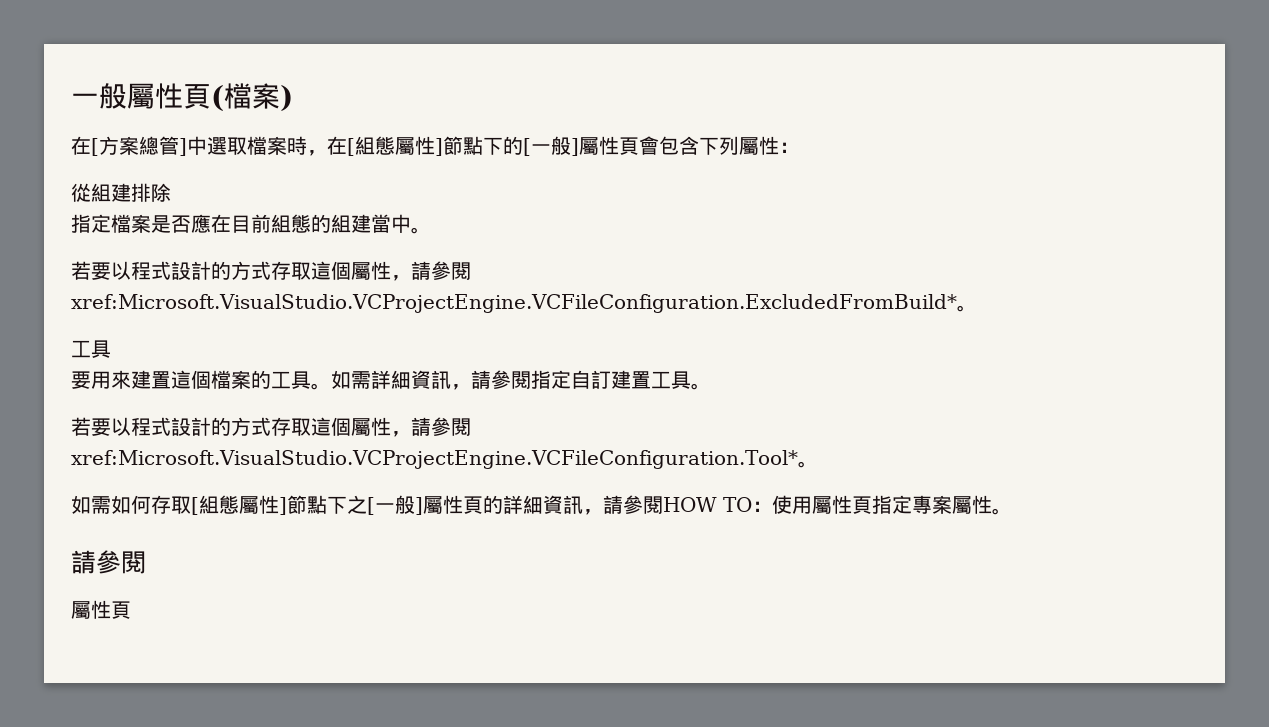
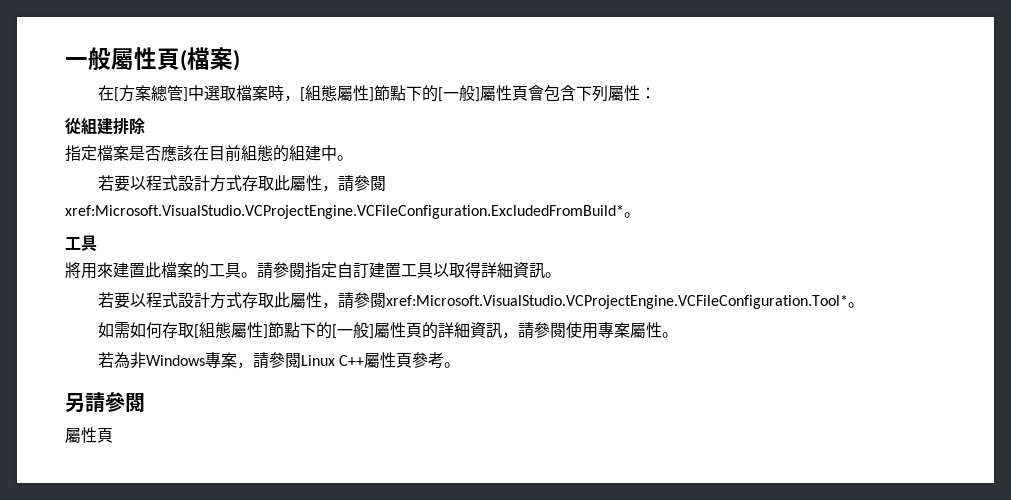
- 在[方案總管]中選取檔案時，在[組態屬性]節點下的[一般]屬性頁會包含下列屬性：
+ 在[方案總管]中選取檔案時，[組態屬性]節點下的[一般]屬性頁會包含下列屬性：
- 指定檔案是否應在目前組態的組建當中。
+ 指定檔案是否應該在目前組態的組建中。
- 若要以程式設計的方式存取這個屬性，請參閱xref:Microsoft.VisualStudio.VCProjectEngine.VCFileConfiguration.ExcludedFromBuild*。
+ 若要以程式設計方式存取此屬性，請參閱xref:Microsoft.VisualStudio.VCProjectEngine.VCFileConfiguration.ExcludedFromBuild*。
- 要用來建置這個檔案的工具。
+ 將用來建置此檔案的工具。
- 如需詳細資訊，請參閱指定自訂建置工具。
- 若要以程式設計的方式存取這個屬性，請參閱xref:Microsoft.VisualStudio.VCProjectEngine.VCFileConfiguration.Tool*。
+ 請參閱指定自訂建置工具以取得詳細資訊。
+ 若要以程式設計方式存取此屬性，請參閱xref:Microsoft.VisualStudio.VCProjectEngine.VCFileConfiguration.Tool*。
- 如需如何存取[組態屬性]節點下之[一般]屬性頁的詳細資訊，請參閱HOW TO：使用屬性頁指定專案屬性。
- 請參閱
+ 如需如何存取[組態屬性]節點下的[一般]屬性頁的詳細資訊，請參閱使用專案屬性。
+ 若為非Windows專案，請參閱Linux C++屬性頁參考。
+ 另請參閱

